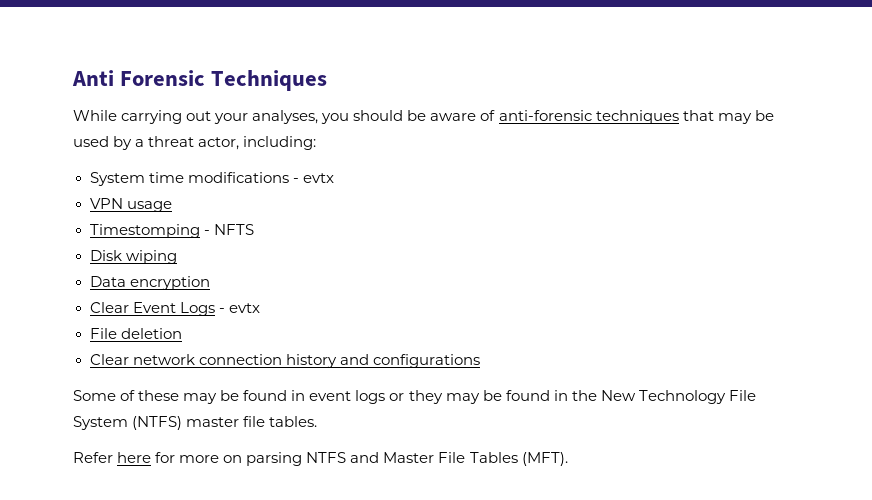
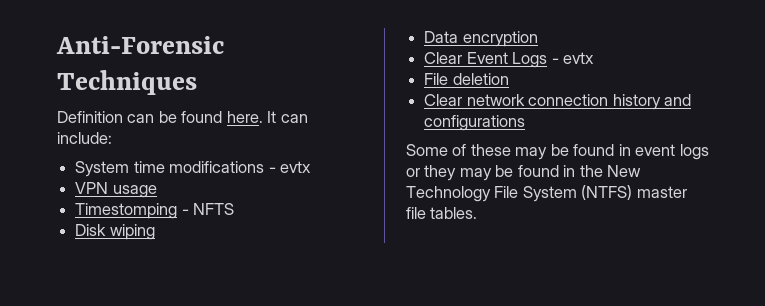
- Anti Forensic Techniques
+ Anti-Forensic Techniques
- While carrying out your analyses, you should be aware of anti-forensic techniques that may be used by a threat actor, including:
+ Definition can be found here. It can include:
- Refer here for more on parsing NTFS and Master File Tables (MFT).

